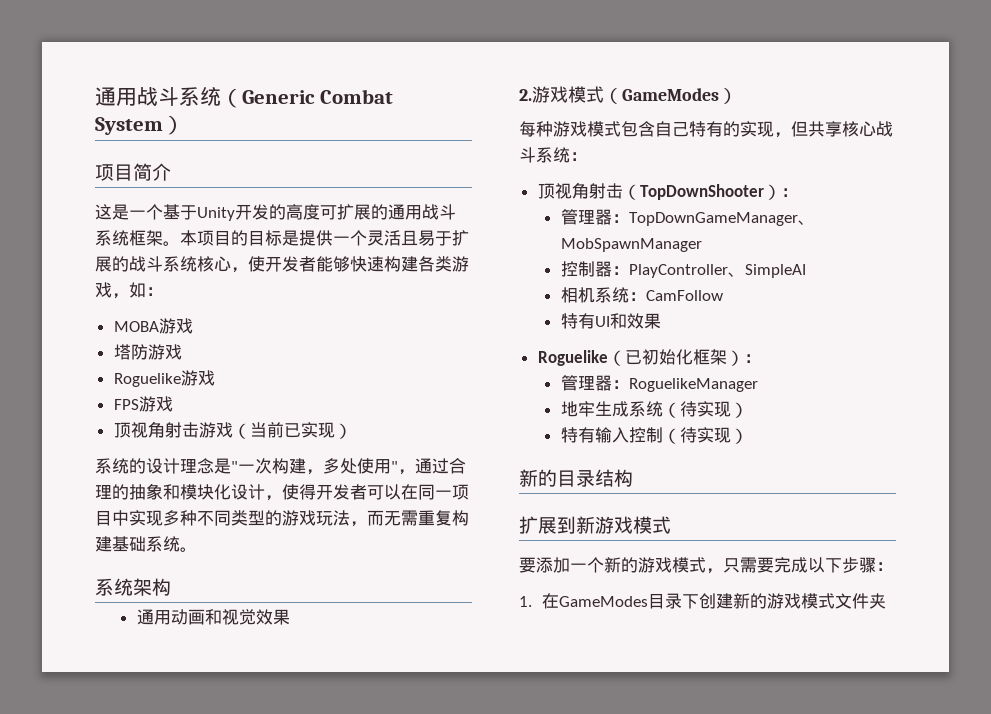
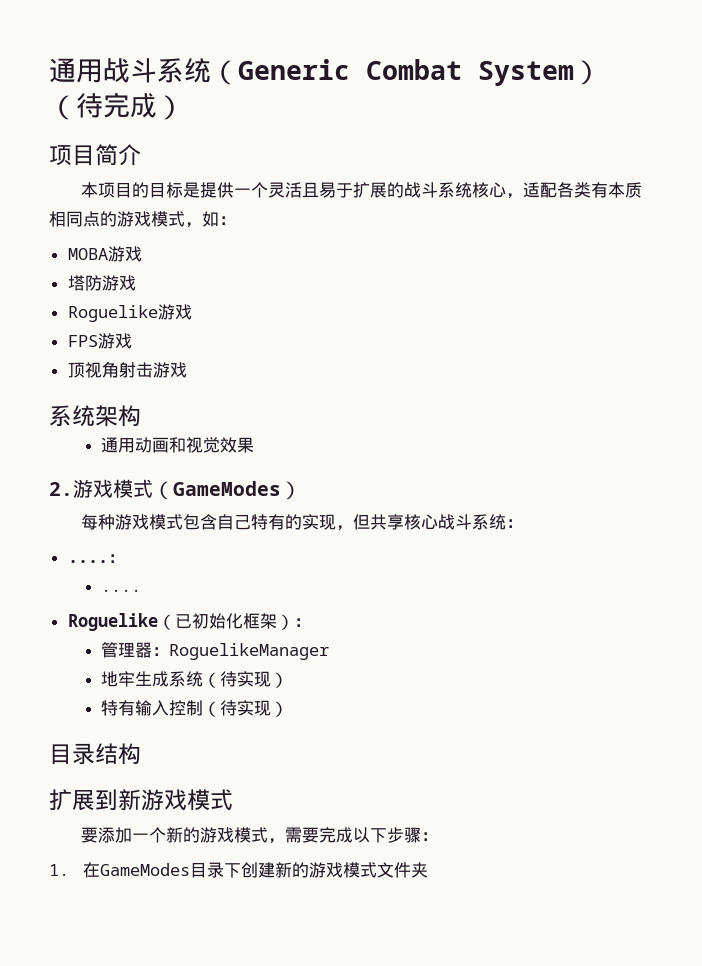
- 通用战斗系统（Generic Combat System）
+ 通用战斗系统（Generic Combat System）（待完成）
- 这是一个基于Unity开发的高度可扩展的通用战斗系统框架。本项目的目标是提供一个灵活且易于扩展的战斗系统核心，使开发者能够快速构建各类游戏，如：
+ 本项目的目标是提供一个灵活且易于扩展的战斗系统核心，适配各类有本质相同点的游戏模式，如：
- 顶视角射击游戏（当前已实现）
- 系统的设计理念是"一次构建，多处使用"，通过合理的抽象和模块化设计，使得开发者可以在同一项目中实现多种不同类型的游戏玩法，而无需重复构建基础系统。
+ 顶视角射击游戏
- 顶视角射击（TopDownShooter）：
- 管理器：TopDownGameManager、MobSpawnManager
- 控制器：PlayController、SimpleAI
- 相机系统：CamFollow
- 特有UI和效果
+ ....：
+ ....
- 新的目录结构
+ 目录结构
- 要添加一个新的游戏模式，只需要完成以下步骤：
+ 要添加一个新的游戏模式，需要完成以下步骤：

